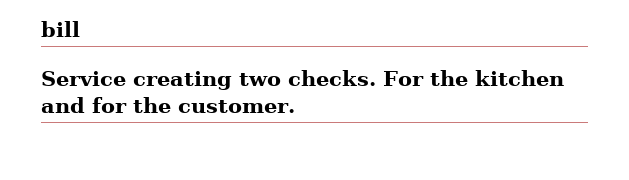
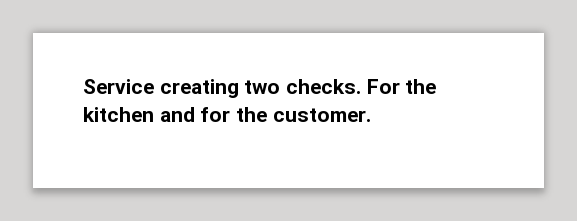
- bill

